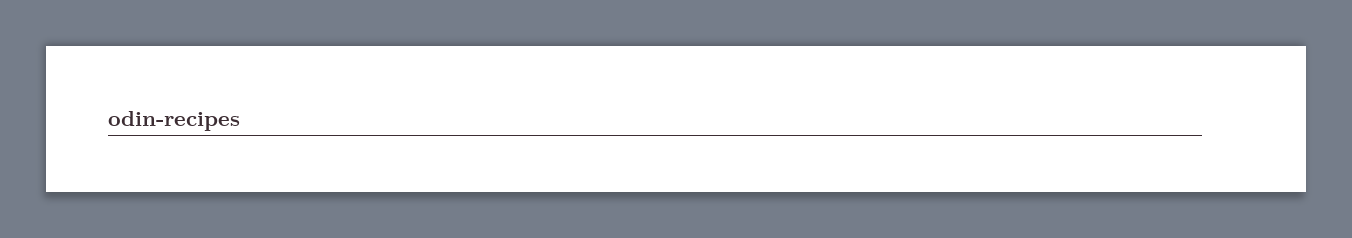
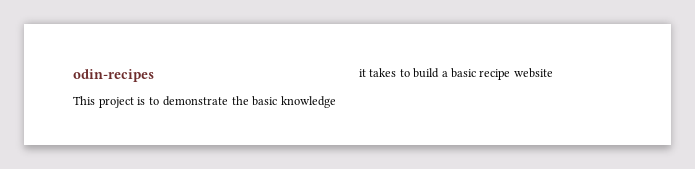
+ This project is to demonstrate the basic knowledge it takes to build a basic recipe website

